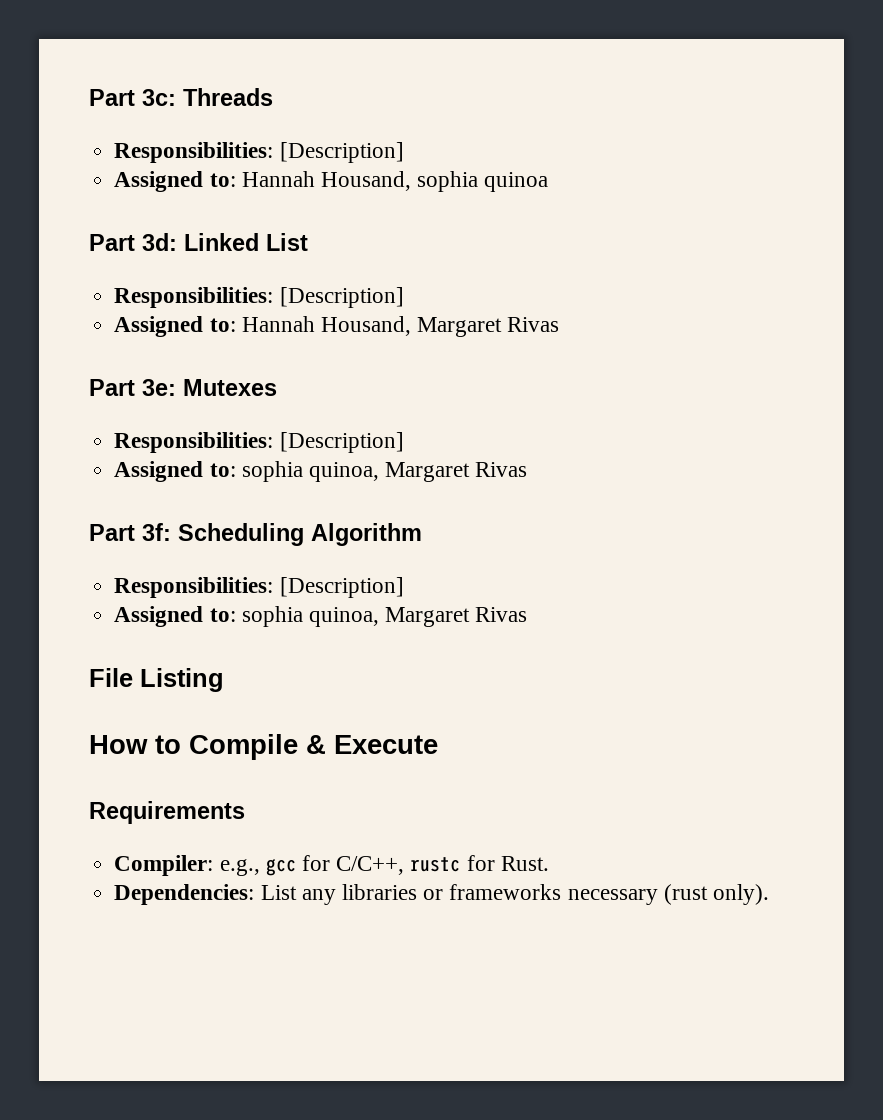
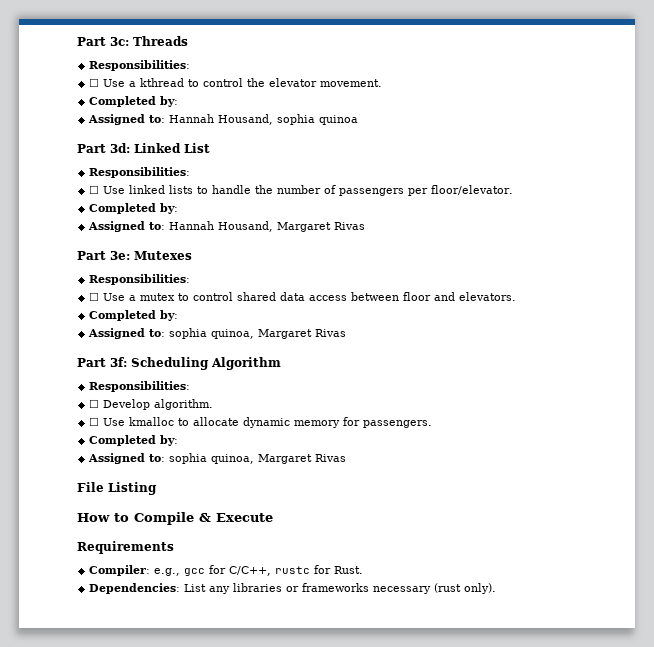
  Part 3c: Threads
- Responsibilities: [Description]
+ Responsibilities:
+ ☐ Use a kthread to control the elevator movement.
+ Completed by:
  Part 3d: Linked List
- Responsibilities: [Description]
+ Responsibilities:
+ ☐ Use linked lists to handle the number of passengers per floor/elevator.
+ Completed by:
  Part 3e: Mutexes
- Responsibilities: [Description]
+ Responsibilities:
+ ☐ Use a mutex to control shared data access between floor and elevators.
+ Completed by:
  Part 3f: Scheduling Algorithm
- Responsibilities: [Description]
+ Responsibilities:
+ ☐ Develop algorithm.
+ ☐ Use kmalloc to allocate dynamic memory for passengers.
+ Completed by:

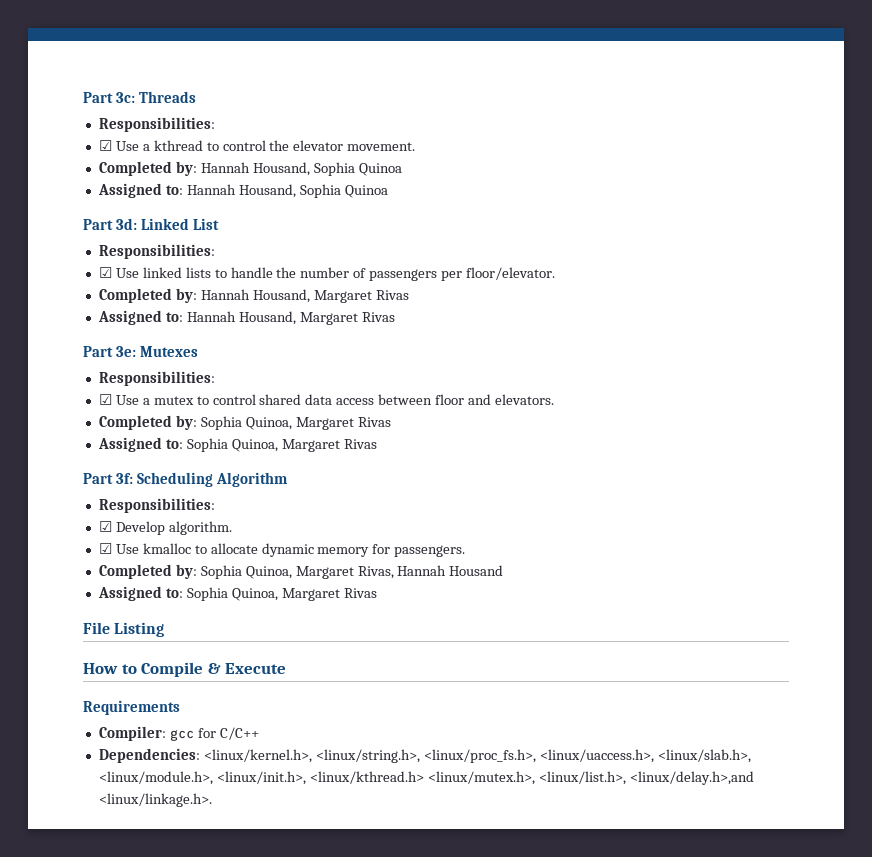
- ☐ Use a kthread to control the elevator movement.
- Completed by:
- Assigned to: Hannah Housand, sophia quinoa
+ ☑ Use a kthread to control the elevator movement.
+ Completed by: Hannah Housand, Sophia Quinoa
+ Assigned to: Hannah Housand, Sophia Quinoa
- ☐ Use linked lists to handle the number of passengers per floor/elevator.
- Completed by:
+ ☑ Use linked lists to handle the number of passengers per floor/elevator.
+ Completed by: Hannah Housand, Margaret Rivas
- ☐ Use a mutex to control shared data access between floor and elevators.
- Completed by:
- Assigned to: sophia quinoa, Margaret Rivas
+ ☑ Use a mutex to control shared data access between floor and elevators.
+ Completed by: Sophia Quinoa, Margaret Rivas
+ Assigned to: Sophia Quinoa, Margaret Rivas
- ☐ Develop algorithm.
+ ☑ Develop algorithm.
- ☐ Use kmalloc to allocate dynamic memory for passengers.
- Completed by:
- Assigned to: sophia quinoa, Margaret Rivas
+ ☑ Use kmalloc to allocate dynamic memory for passengers.
+ Completed by: Sophia Quinoa, Margaret Rivas, Hannah Housand
+ Assigned to: Sophia Quinoa, Margaret Rivas
- Compiler: e.g., gcc for C/C++, rustc for Rust.
- Dependencies: List any libraries or frameworks necessary (rust only).
+ Compiler: gcc for C/C++
+ Dependencies: <linux/kernel.h>, <linux/string.h>, <linux/proc_fs.h>, <linux/uaccess.h>, <linux/slab.h>, <linux/module.h>, <linux/init.h>, <linux/kthread.h> <linux/mutex.h>, <linux/list.h>, <linux/delay.h>,and <linux/linkage.h>.

